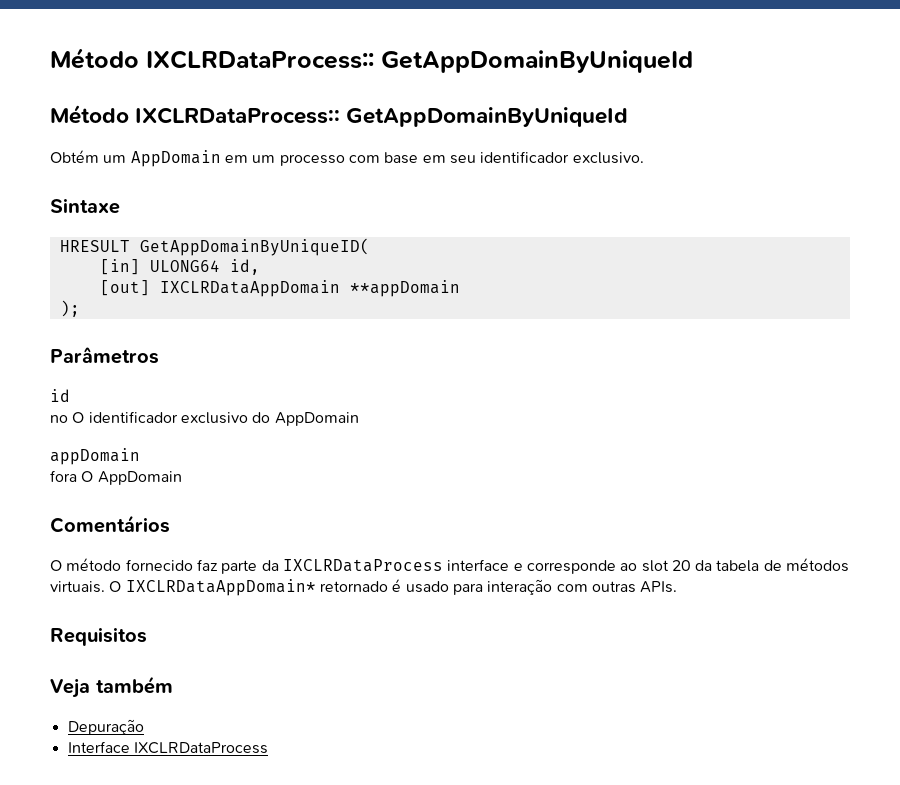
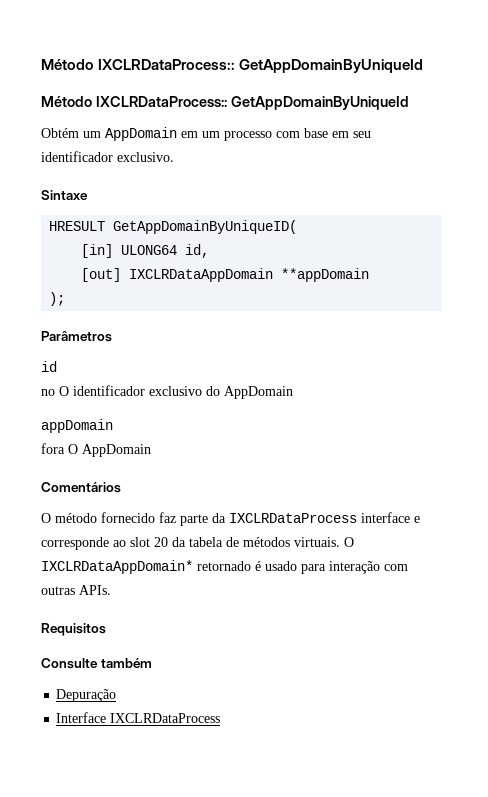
- Veja também
+ Consulte também

